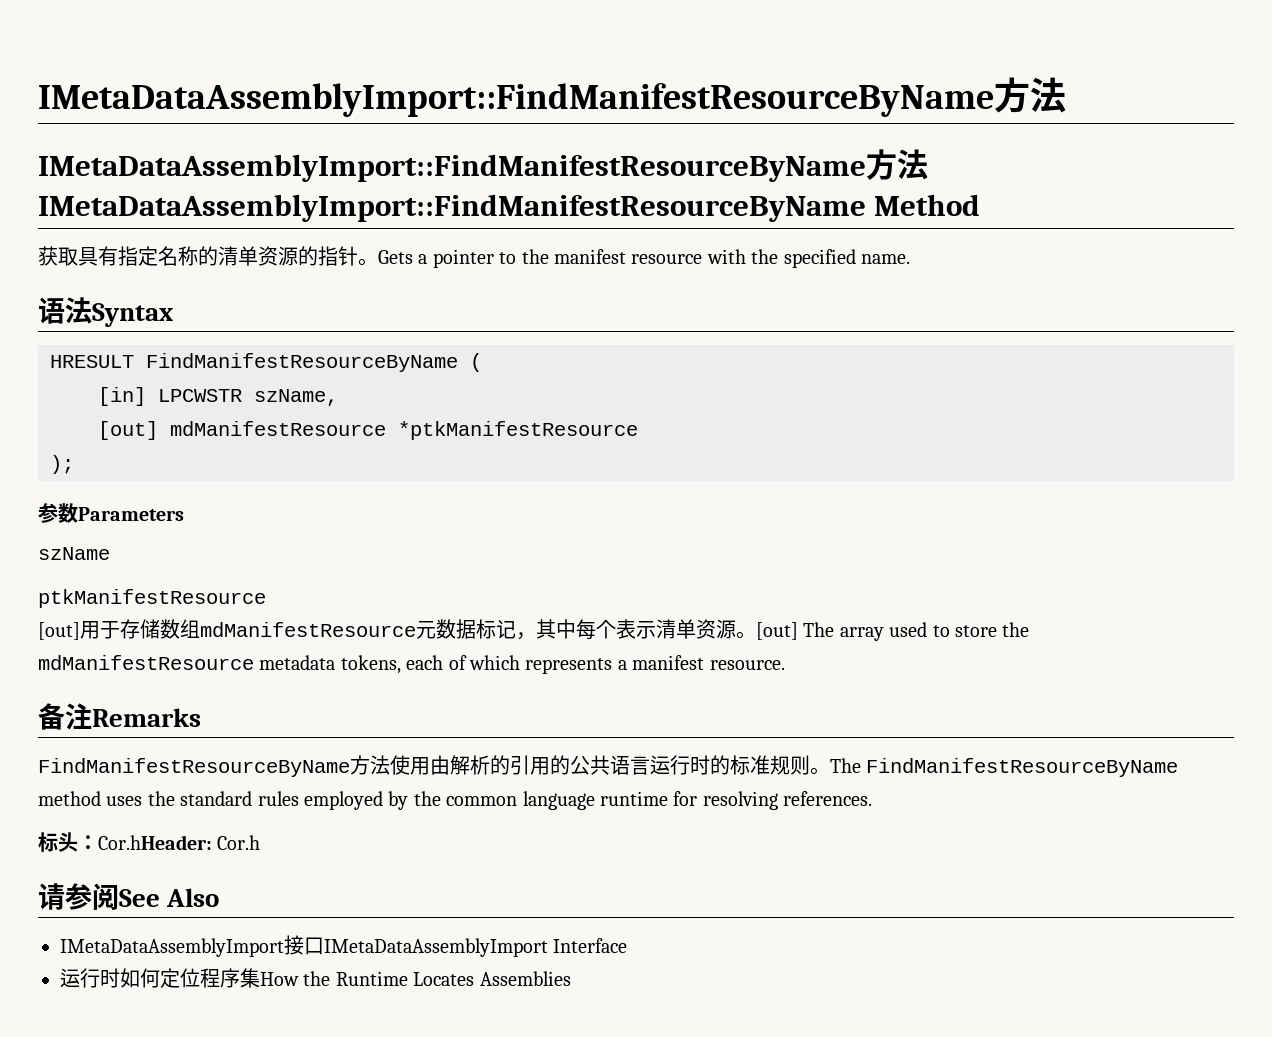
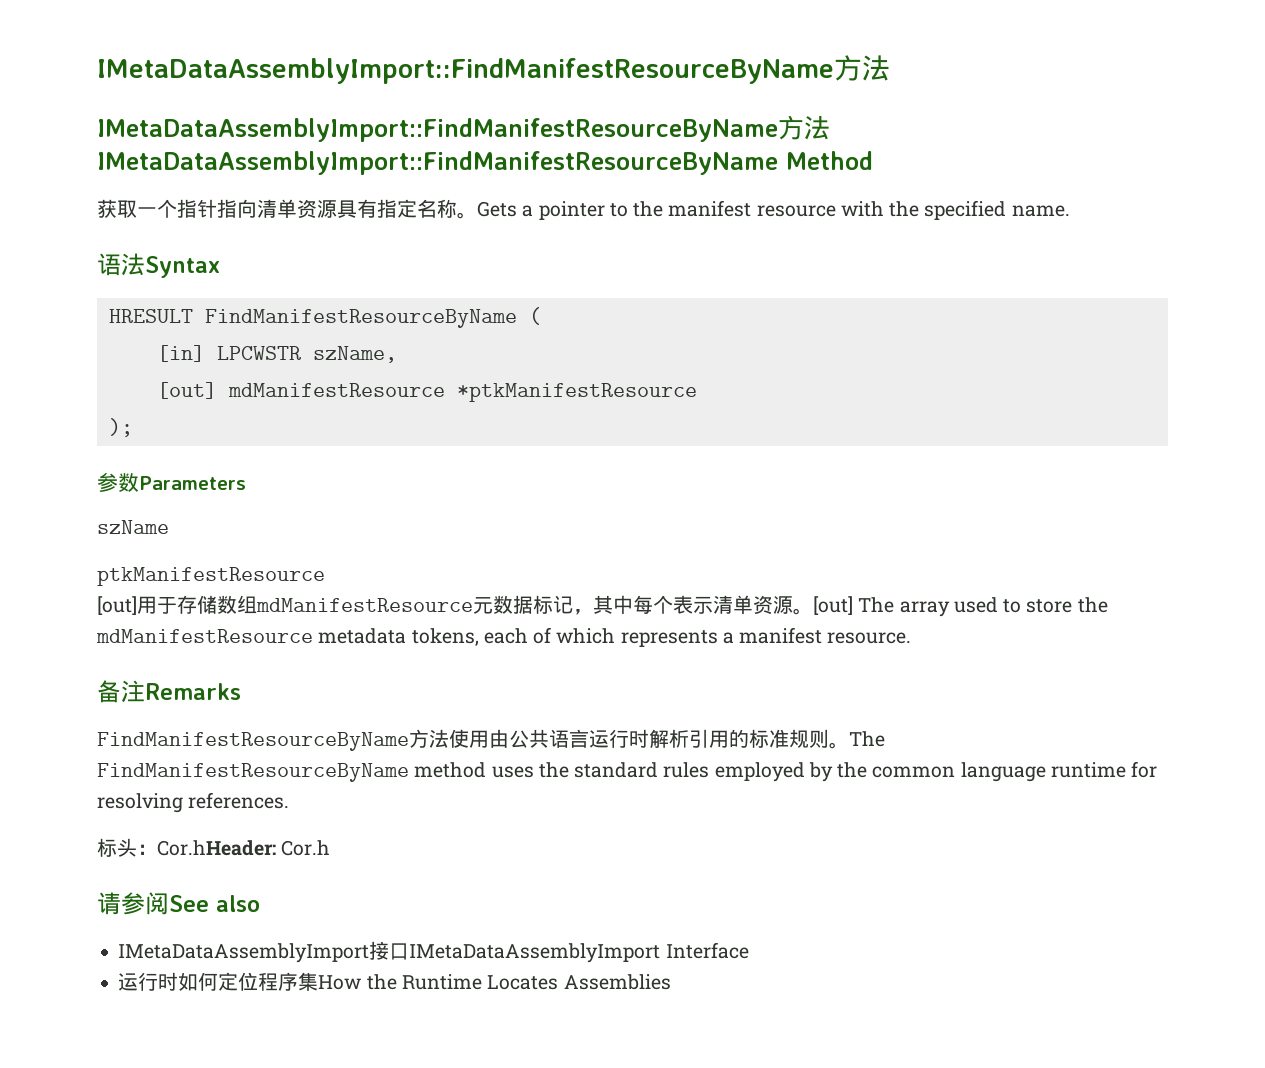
- 获取具有指定名称的清单资源的指针。
+ 获取一个指针指向清单资源具有指定名称。
- FindManifestResourceByName方法使用由解析的引用的公共语言运行时的标准规则。
+ FindManifestResourceByName方法使用由公共语言运行时解析引用的标准规则。
- 请参阅See Also
+ 请参阅See also

